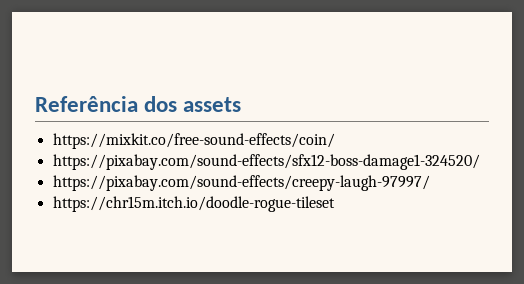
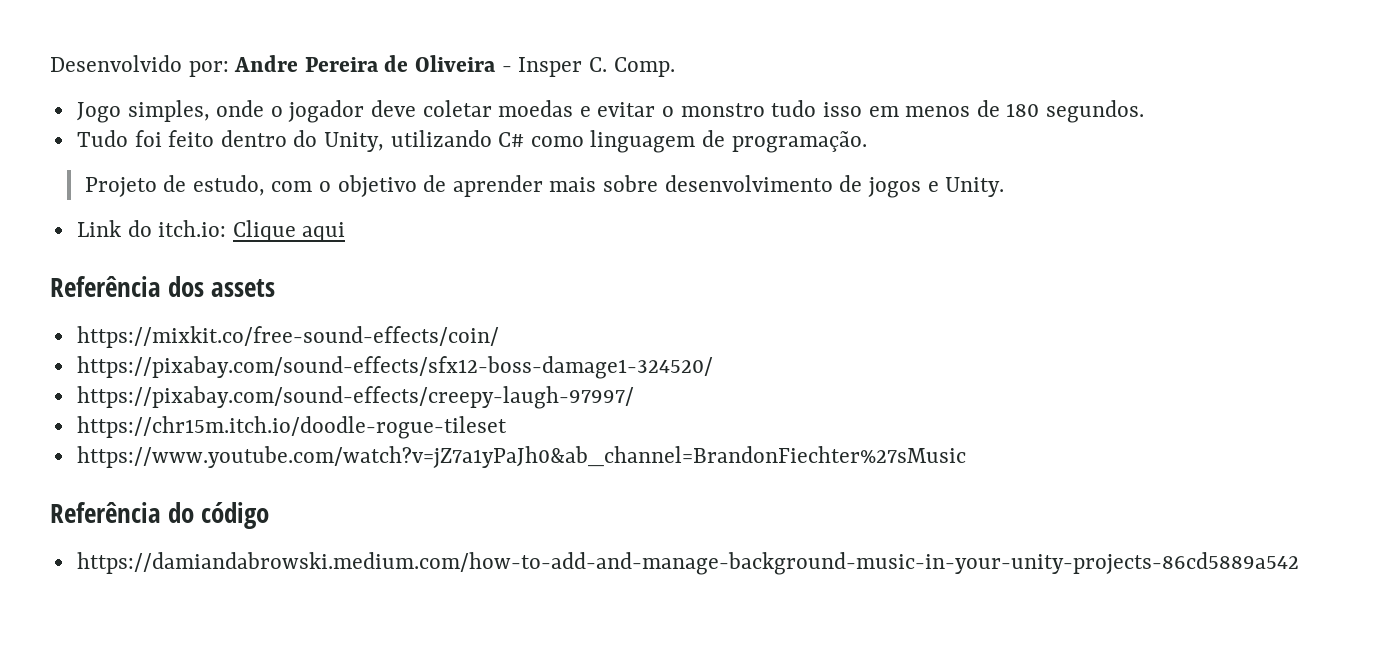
+ Desenvolvido por: Andre Pereira de Oliveira - Insper C. Comp.
+ Jogo simples, onde o jogador deve coletar moedas e evitar o monstro tudo isso em menos de 180 segundos.
+ Tudo foi feito dentro do Unity, utilizando C# como linguagem de programação.
+ Projeto de estudo, com o objetivo de aprender mais sobre desenvolvimento de jogos e Unity.
+ Link do itch.io: Clique aqui
+ https://www.youtube.com/watch?v=jZ7a1yPaJh0&ab_channel=BrandonFiechter%27sMusic
+ Referência do código
+ https://damiandabrowski.medium.com/how-to-add-and-manage-background-music-in-your-unity-projects-86cd5889a542

